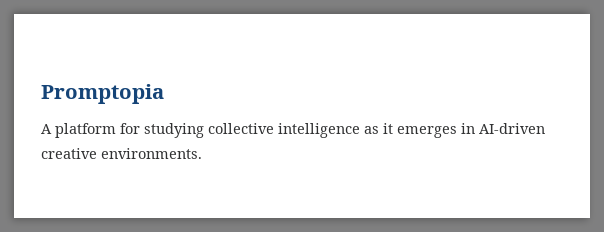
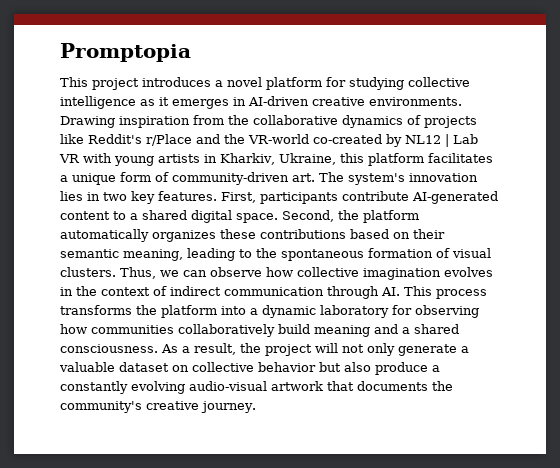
- A platform for studying collective intelligence as it emerges in AI-driven creative environments.
+ This project introduces a novel platform for studying collective intelligence as it emerges in AI-driven creative environments.
+ Drawing inspiration from the collaborative dynamics of projects like Reddit's r/Place and the VR-world co-created by NL12 | Lab VR with young artists in Kharkiv, Ukraine, this platform facilitates a unique form of community-driven art. The system's innovation lies in two key features. First, participants contribute AI-generated content to a shared digital space. Second, the platform automatically organizes these contributions based on their semantic meaning, leading to the spontaneous formation of visual clusters. Thus, we can observe how collective imagination evolves in the context of indirect communication through AI. This process transforms the platform into a dynamic laboratory for observing how communities collaboratively build meaning and a shared consciousness. As a result, the project will not only generate a valuable dataset on collective behavior but also produce a constantly evolving audio-visual artwork that documents the community's creative journey.

